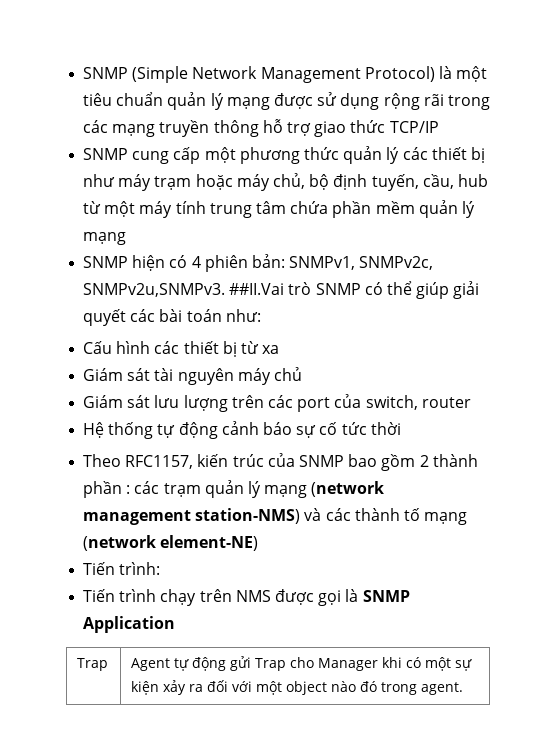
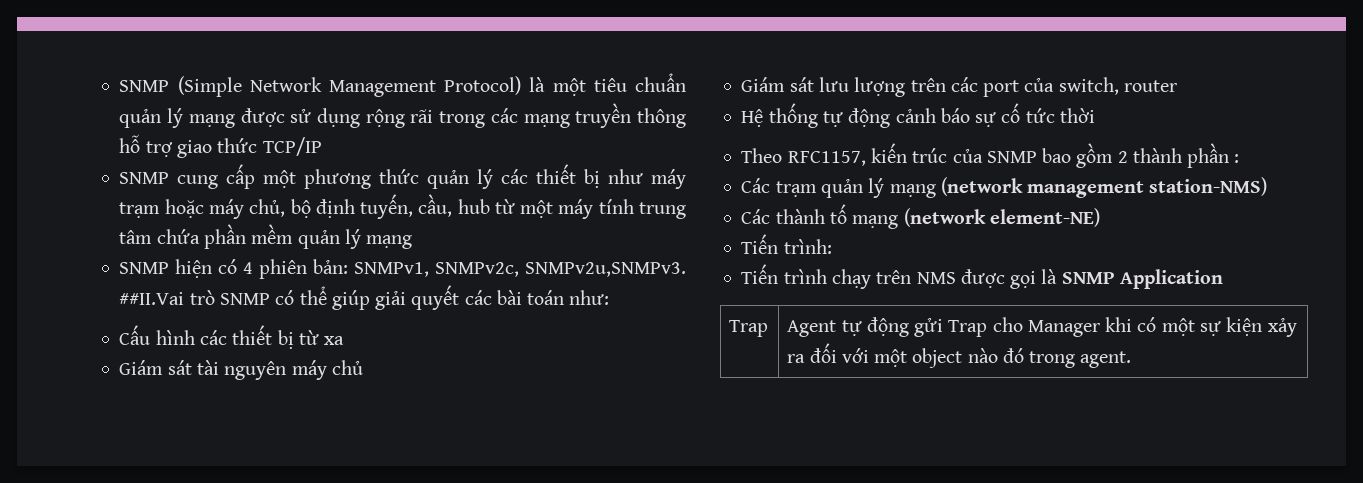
- Theo RFC1157, kiến trúc của SNMP bao gồm 2 thành phần : các trạm quản lý mạng (network management station-NMS) và các thành tố mạng (network element-NE)
+ Theo RFC1157, kiến trúc của SNMP bao gồm 2 thành phần :
+ Các trạm quản lý mạng (network management station-NMS)
+ Các thành tố mạng (network element-NE)

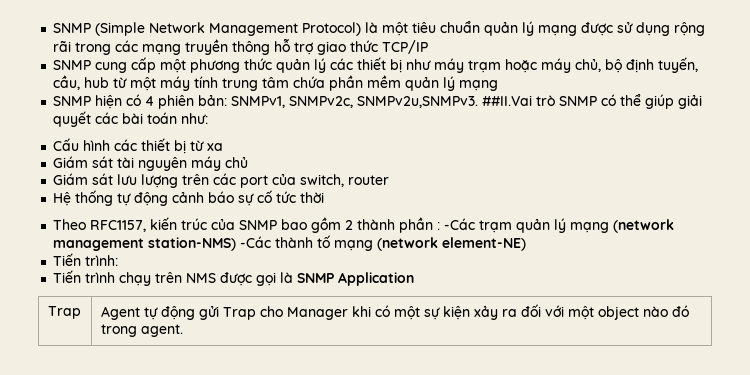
- Theo RFC1157, kiến trúc của SNMP bao gồm 2 thành phần :
- Các trạm quản lý mạng (network management station-NMS)
- Các thành tố mạng (network element-NE)
+ Theo RFC1157, kiến trúc của SNMP bao gồm 2 thành phần : -Các trạm quản lý mạng (network management station-NMS) -Các thành tố mạng (network element-NE)

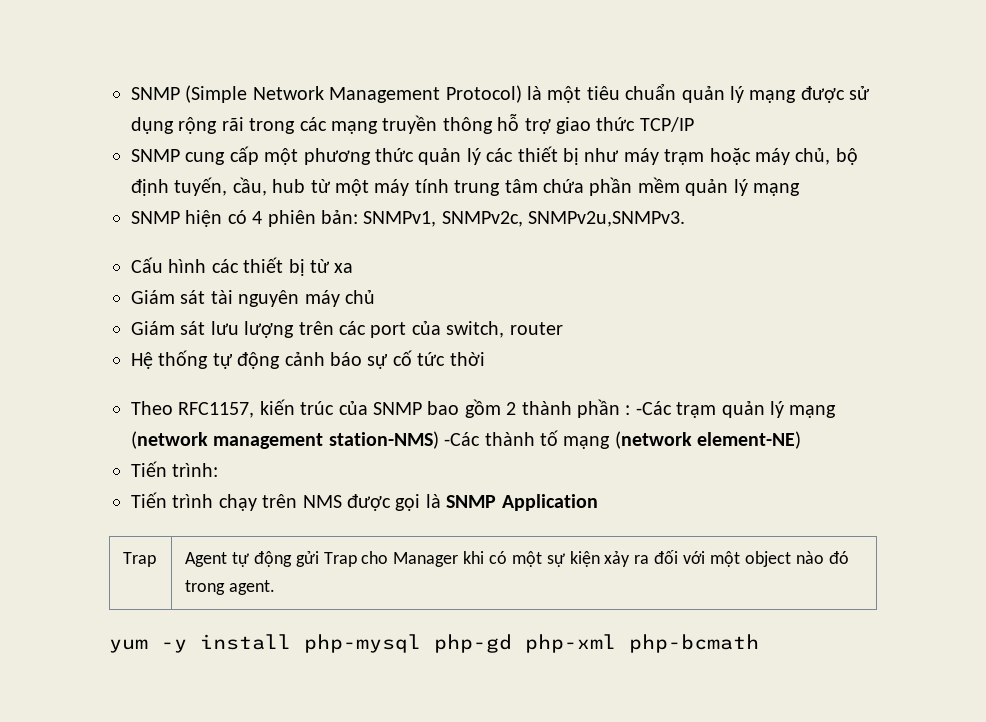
- ##II.Vai trò SNMP có thể giúp giải quyết các bài toán như:
+ yum -y install php-mysql php-gd php-xml php-bcmath

